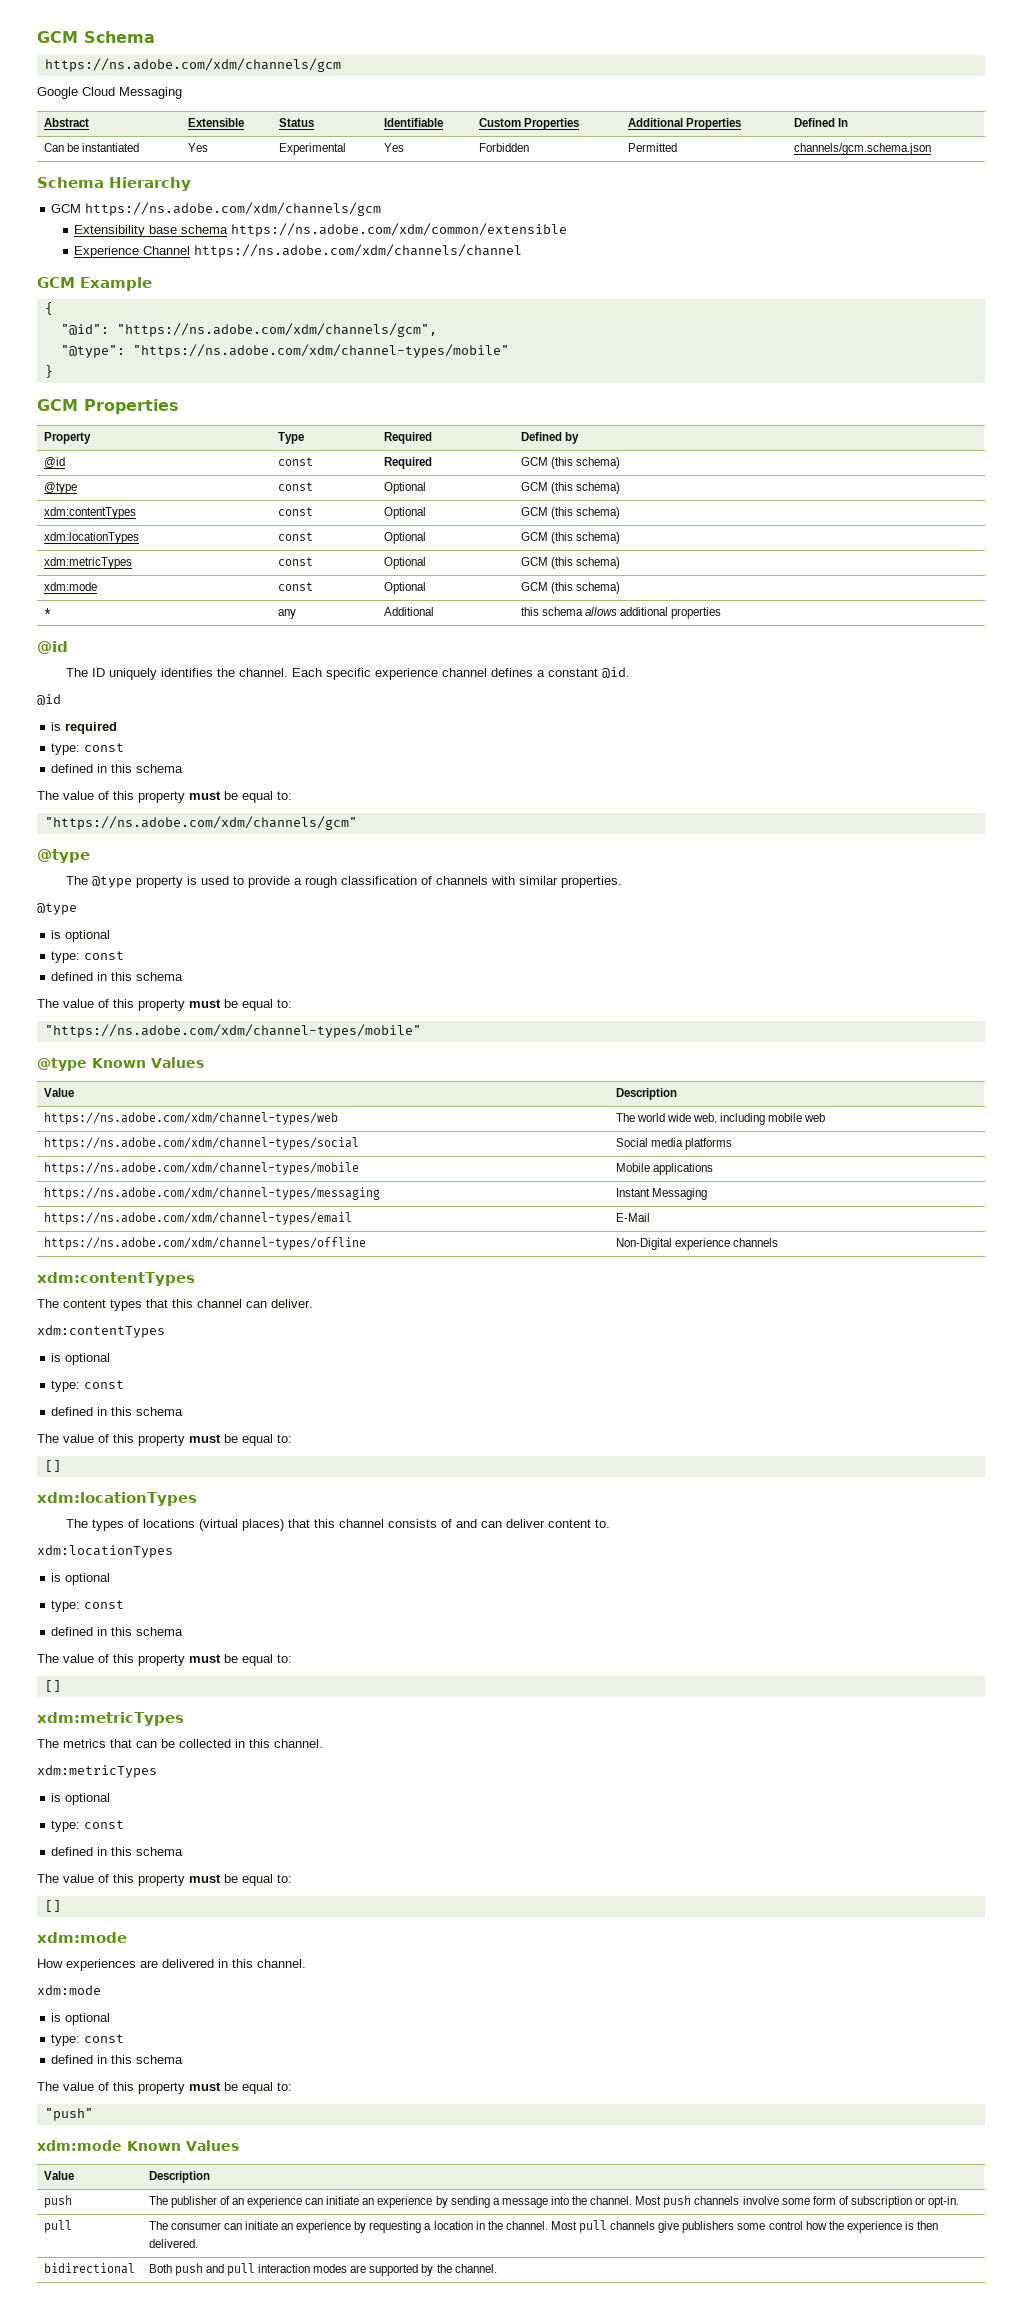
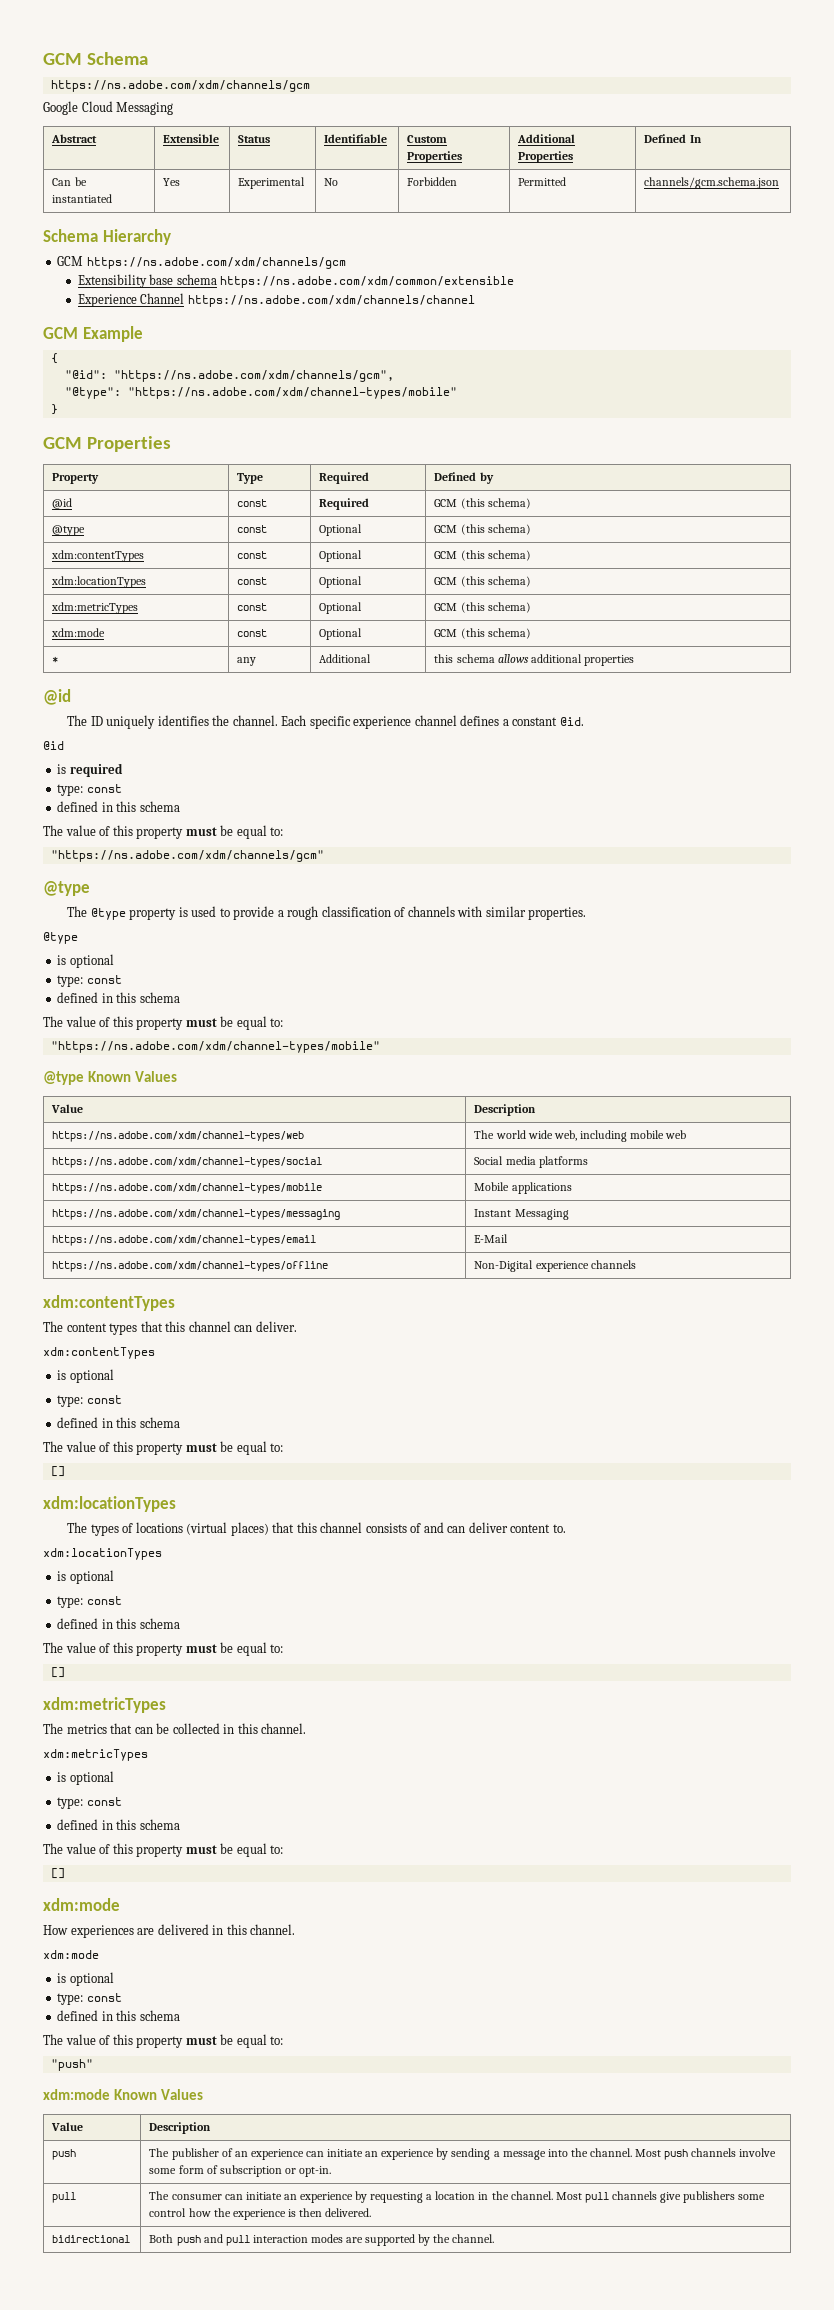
- Can be instantiated | Yes | Experimental | Yes | Forbidden | Permitted | channels/gcm.schema.json
+ Can be instantiated | Yes | Experimental | No | Forbidden | Permitted | channels/gcm.schema.json

